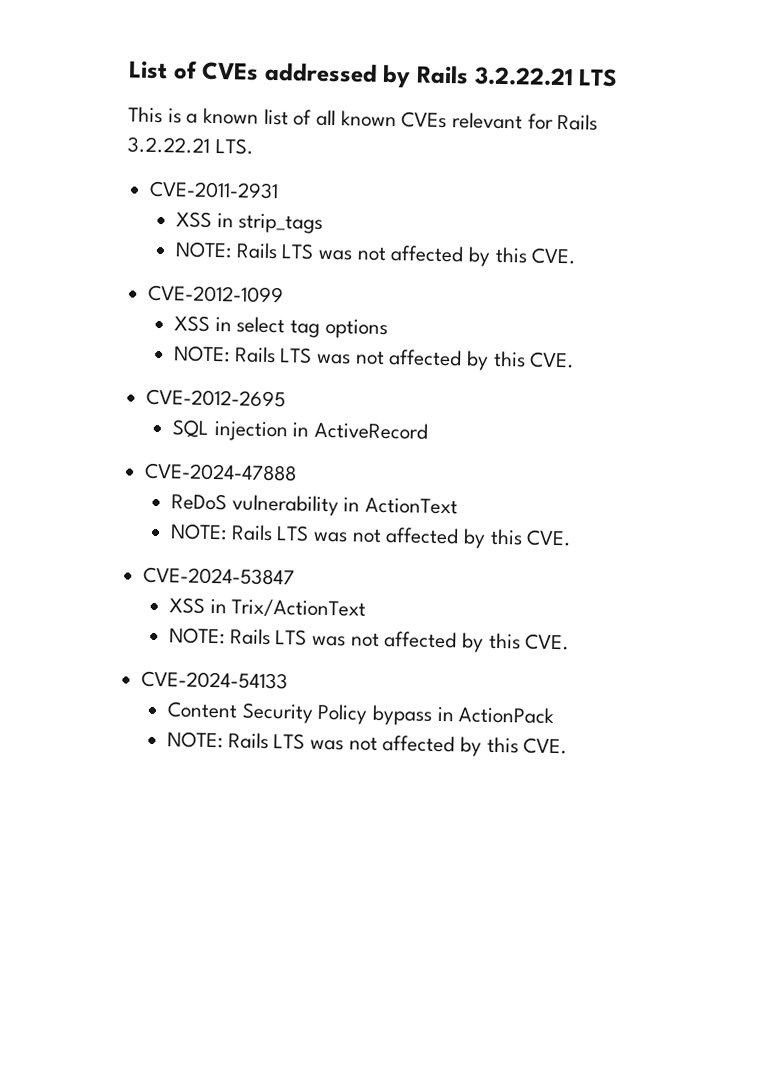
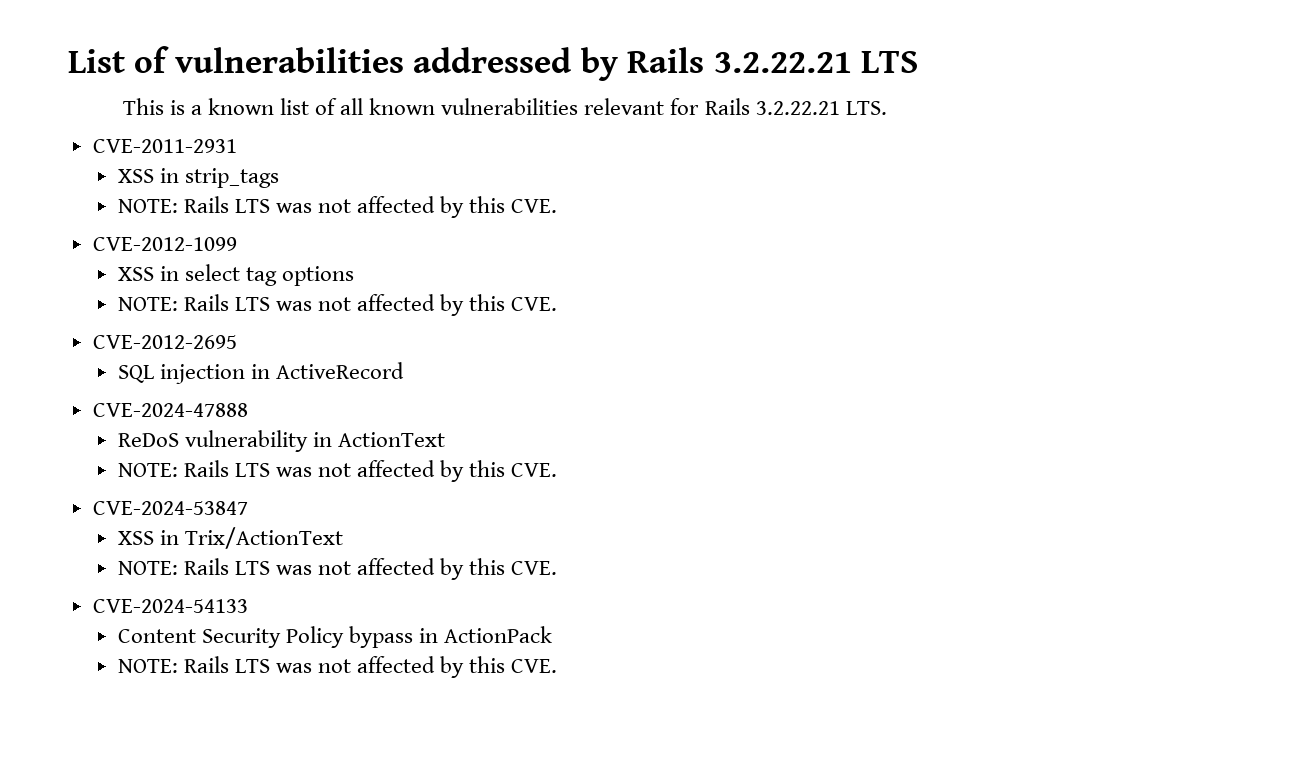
- List of CVEs addressed by Rails 3.2.22.21 LTS
+ List of vulnerabilities addressed by Rails 3.2.22.21 LTS
- This is a known list of all known CVEs relevant for Rails 3.2.22.21 LTS.
+ This is a known list of all known vulnerabilities relevant for Rails 3.2.22.21 LTS.

